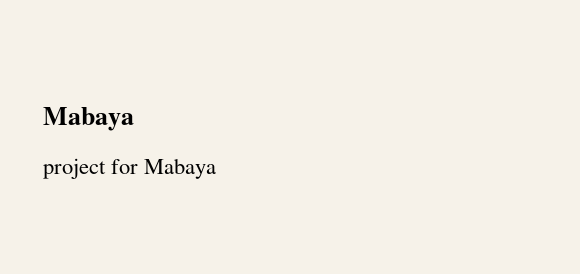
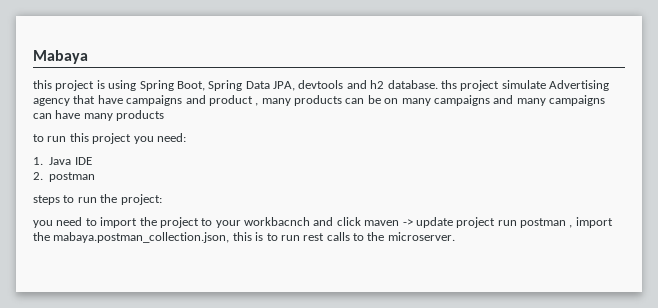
- project for Mabaya
+ this project is using Spring Boot, Spring Data JPA, devtools and h2 database. ths project simulate Advertising agency that have campaigns and product , many products can be on many campaigns and many campaigns can have many products
+ to run this project you need:
+ 1. Java IDE
+ 2. postman
+ steps to run the project:
+ you need to import the project to your workbacnch and click maven -> update project run postman , import the mabaya.postman_collection.json, this is to run rest calls to the microserver.

